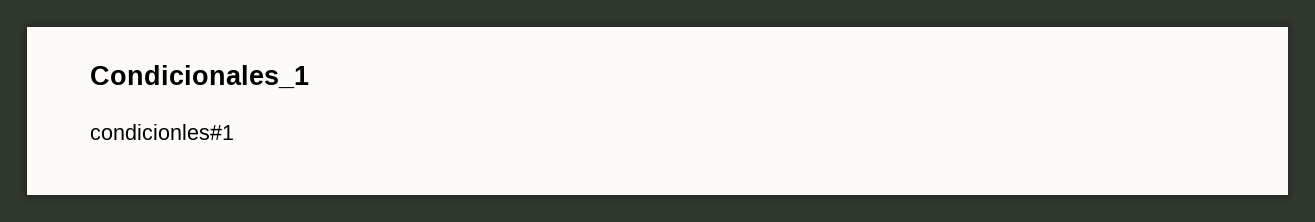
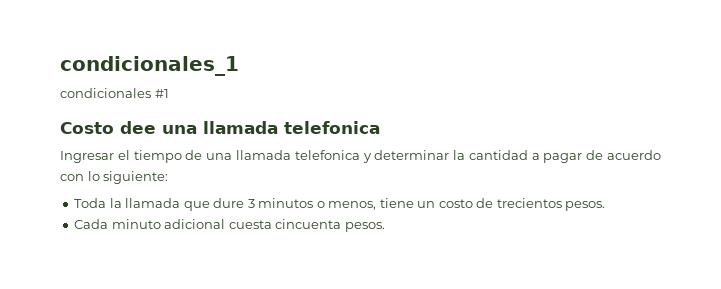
- Condicionales_1
- condicionles#1
+ condicionales_1
+ condicionales #1
+ Costo dee una llamada telefonica
+ Ingresar el tiempo de una llamada telefonica y determinar la cantidad a pagar de acuerdo con lo siguiente:
+ Toda la llamada que dure 3 minutos o menos, tiene un costo de trecientos pesos.
+ Cada minuto adicional cuesta cincuenta pesos.

